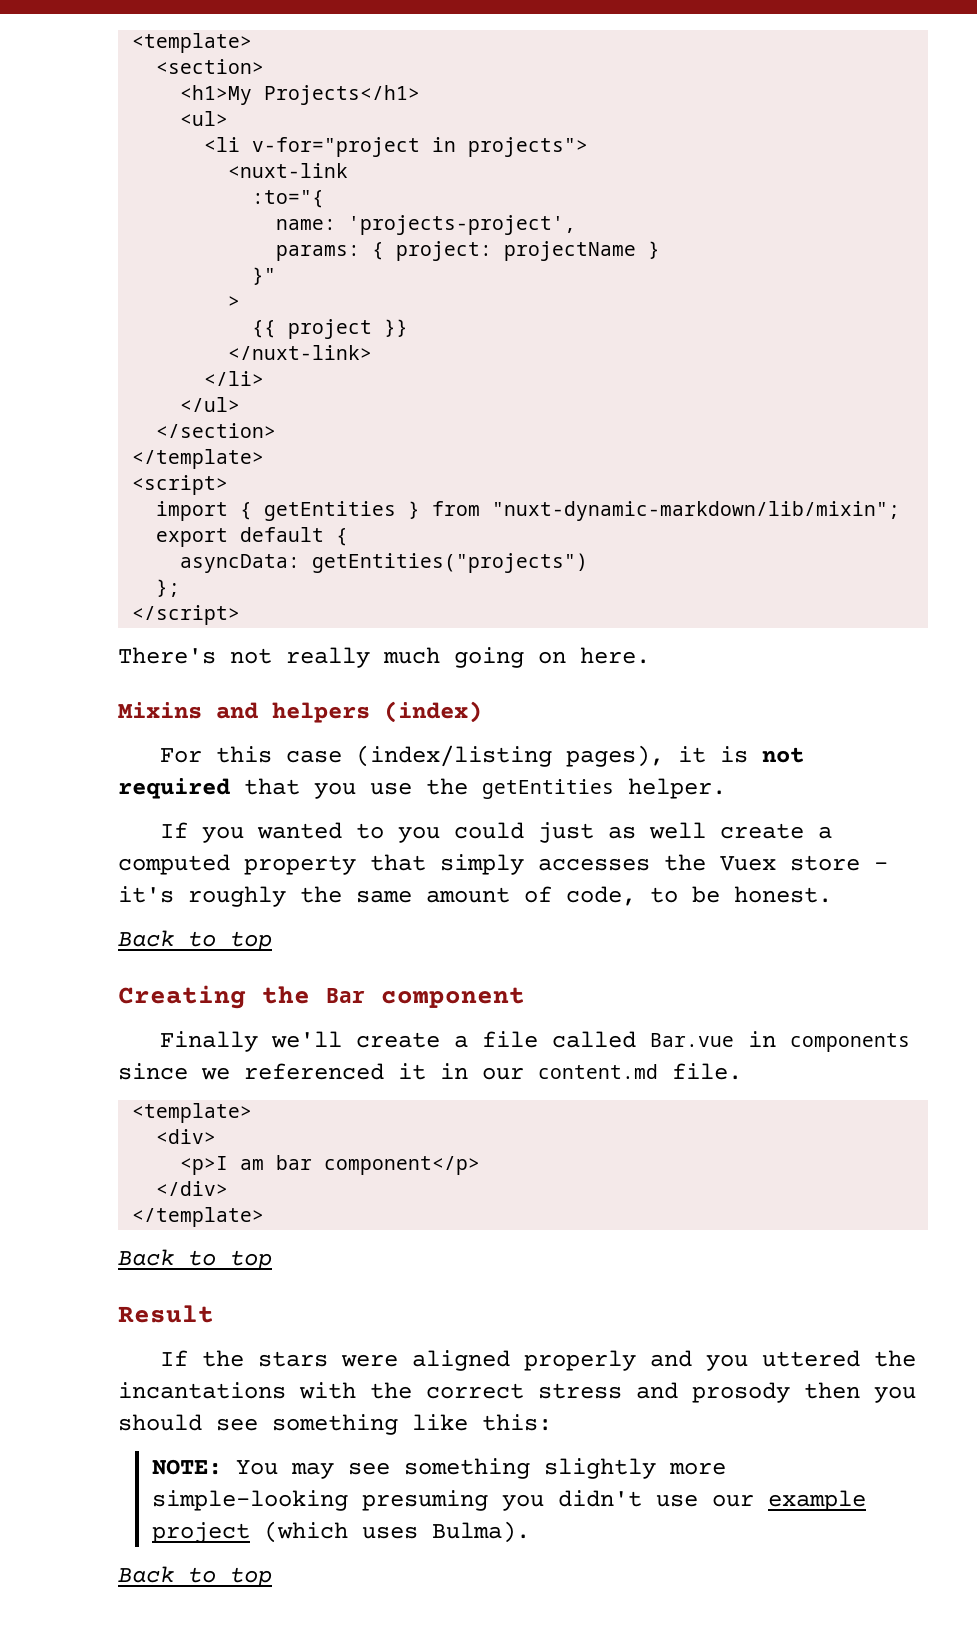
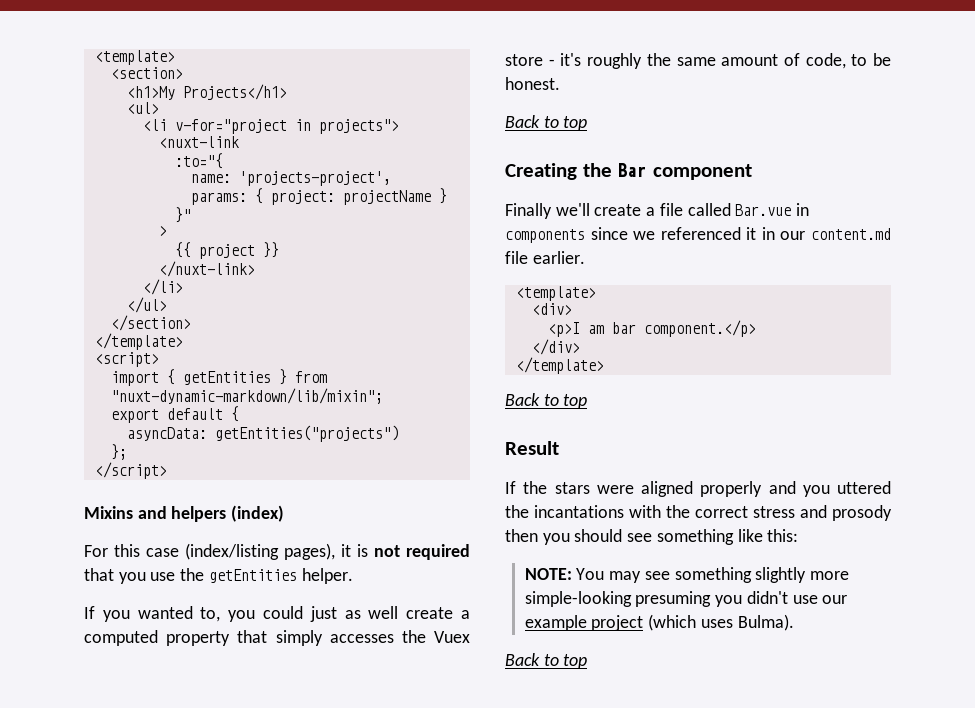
- There's not really much going on here.
- If you wanted to you could just as well create a computed property that simply accesses the Vuex store - it's roughly the same amount of code, to be honest.
+ If you wanted to, you could just as well create a computed property that simply accesses the Vuex store - it's roughly the same amount of code, to be honest.
- Finally we'll create a file called Bar.vue in components since we referenced it in our content.md file.
+ Finally we'll create a file called Bar.vue in components since we referenced it in our content.md file earlier.
- <p>I am bar component</p>
+ <p>I am bar component.</p>

